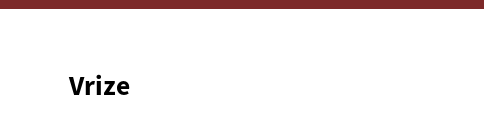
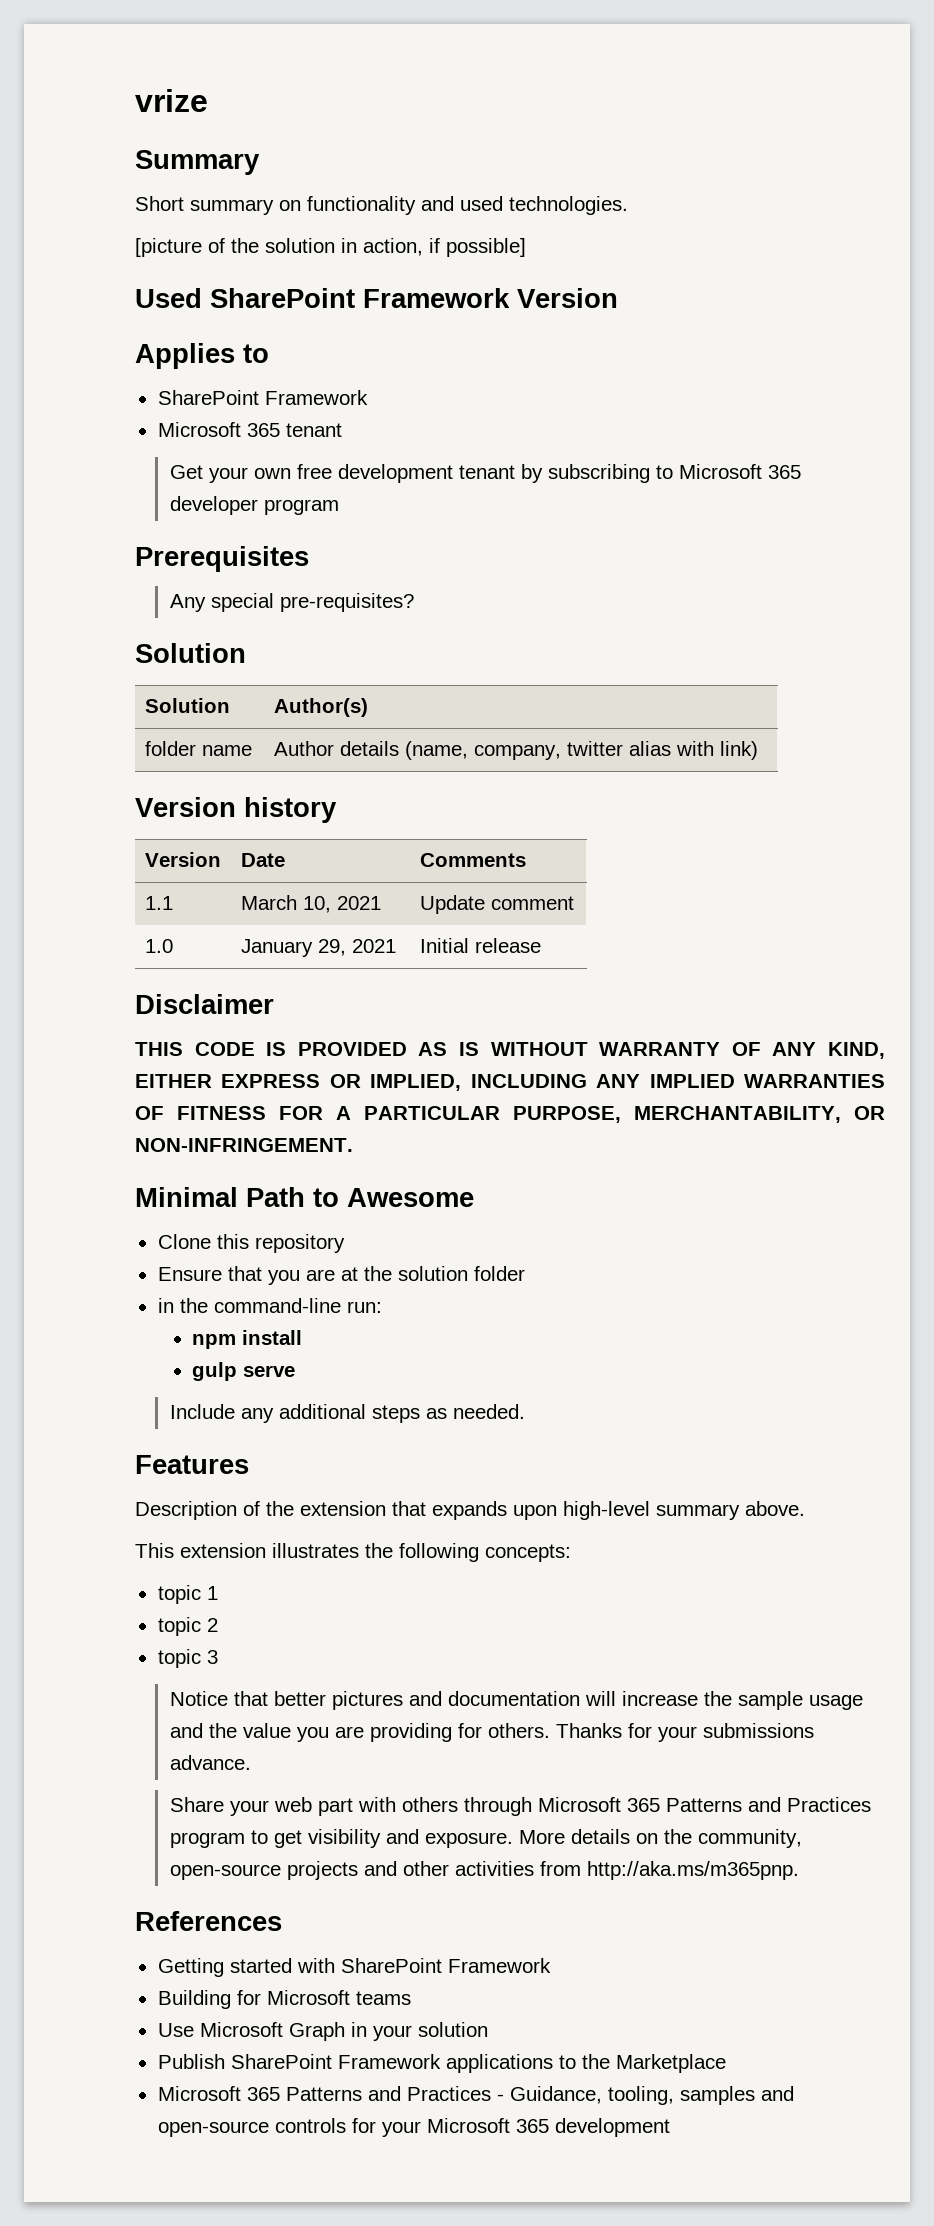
- Vrize
+ vrize
+ Summary
+ Short summary on functionality and used technologies.
+ [picture of the solution in action, if possible]
+ Used SharePoint Framework Version
+ Applies to
+ SharePoint Framework
+ Microsoft 365 tenant
+ Get your own free development tenant by subscribing to Microsoft 365 developer program
+ Prerequisites
+ Any special pre-requisites?
+ Solution
+ Solution | Author(s)
+ folder name | Author details (name, company, twitter alias with link)
+ Version history
+ Version | Date | Comments
+ 1.1 | March 10, 2021 | Update comment
+ 1.0 | January 29, 2021 | Initial release
+ Disclaimer
+ THIS CODE IS PROVIDED AS IS WITHOUT WARRANTY OF ANY KIND, EITHER EXPRESS OR IMPLIED, INCLUDING ANY IMPLIED WARRANTIES OF FITNESS FOR A PARTICULAR PURPOSE, MERCHANTABILITY, OR NON-INFRINGEMENT.
+ Minimal Path to Awesome
+ Clone this repository
+ Ensure that you are at the solution folder
+ in the command-line run:
+ npm install
+ gulp serve
+ Include any additional steps as needed.
+ Features
+ Description of the extension that expands upon high-level summary above.
+ This extension illustrates the following concepts:
+ topic 1
+ topic 2
+ topic 3
+ Notice that better pictures and documentation will increase the sample usage and the value you are providing for others. Thanks for your submissions advance.
+ Share your web part with others through Microsoft 365 Patterns and Practices program to get visibility and exposure. More details on the community, open-source projects and other activities from http://aka.ms/m365pnp.
+ References
+ Getting started with SharePoint Framework
+ Building for Microsoft teams
+ Use Microsoft Graph in your solution
+ Publish SharePoint Framework applications to the Marketplace
+ Microsoft 365 Patterns and Practices - Guidance, tooling, samples and open-source controls for your Microsoft 365 development

